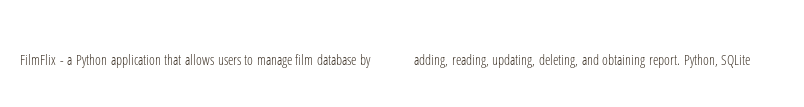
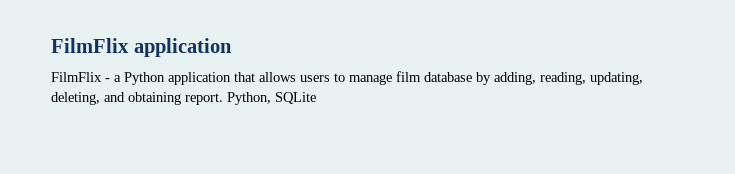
+ FilmFlix application

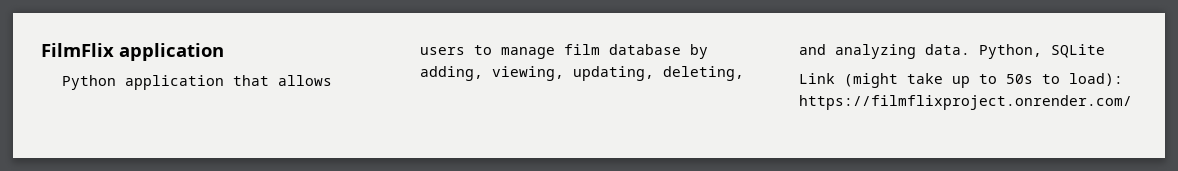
- FilmFlix - a Python application that allows users to manage film database by adding, reading, updating, deleting, and obtaining report.
+ Python application that allows users to manage film database by adding, viewing, updating, deleting, and analyzing data.
+ Link (might take up to 50s to load): https://filmflixproject.onrender.com/

